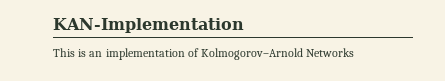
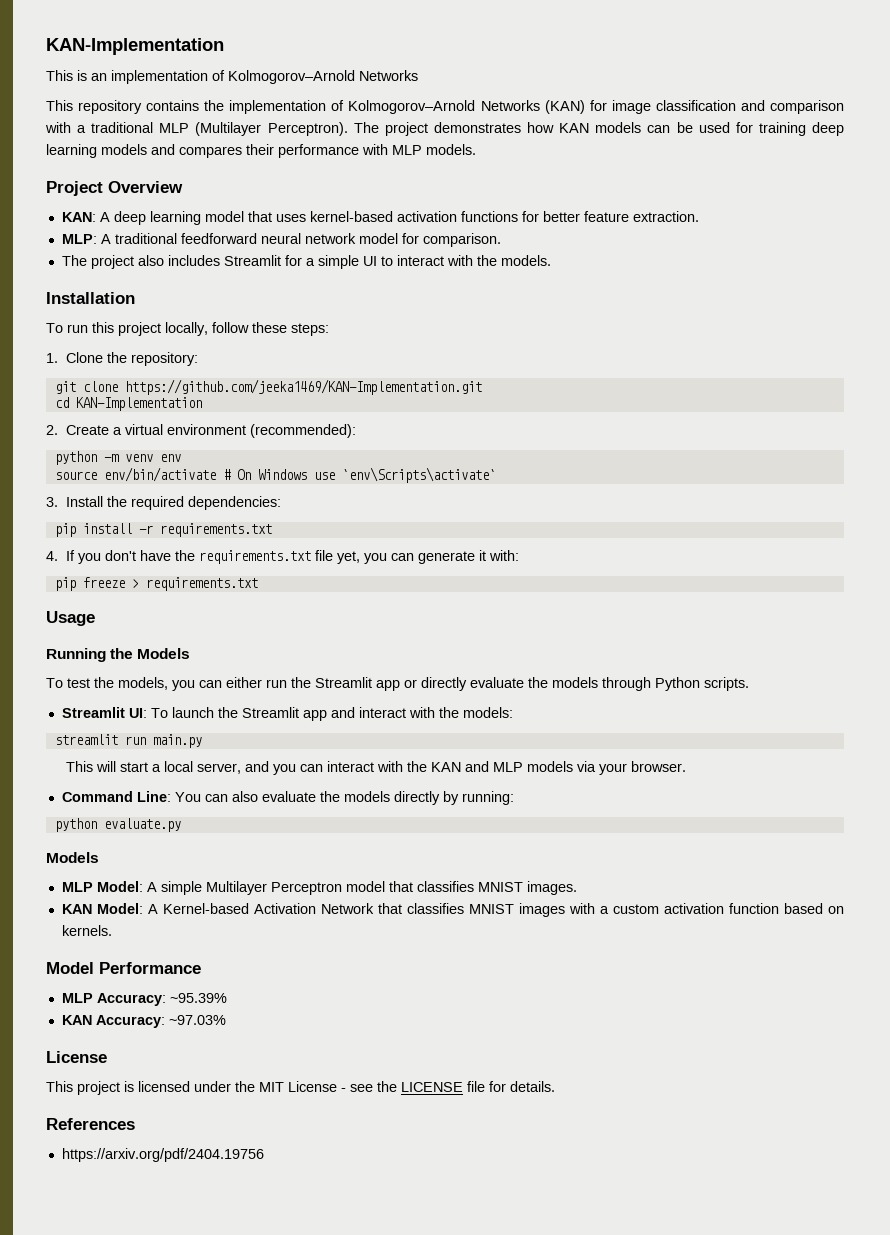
+ This repository contains the implementation of Kolmogorov–Arnold Networks (KAN) for image classification and comparison with a traditional MLP (Multilayer Perceptron). The project demonstrates how KAN models can be used for training deep learning models and compares their performance with MLP models.
+ Project Overview
+ KAN: A deep learning model that uses kernel-based activation functions for better feature extraction.
+ MLP: A traditional feedforward neural network model for comparison.
+ The project also includes Streamlit for a simple UI to interact with the models.
+ Installation
+ To run this project locally, follow these steps:
+ 1. Clone the repository:
+ git clone https://github.com/jeeka1469/KAN-Implementation.git
+ cd KAN-Implementation
+ 2. Create a virtual environment (recommended):
+ python -m venv env
+ source env/bin/activate # On Windows use `env\Scripts\activate`
+ 3. Install the required dependencies:
+ pip install -r requirements.txt
+ 4. If you don't have the requirements.txt file yet, you can generate it with:
+ pip freeze > requirements.txt
+ Usage
+ Running the Models
+ To test the models, you can either run the Streamlit app or directly evaluate the models through Python scripts.
+ Streamlit UI: To launch the Streamlit app and interact with the models:
+ streamlit run main.py
+ This will start a local server, and you can interact with the KAN and MLP models via your browser.
+ Command Line: You can also evaluate the models directly by running:
+ python evaluate.py
+ Models
+ MLP Model: A simple Multilayer Perceptron model that classifies MNIST images.
+ KAN Model: A Kernel-based Activation Network that classifies MNIST images with a custom activation function based on kernels.
+ Model Performance
+ MLP Accuracy: ~95.39%
+ KAN Accuracy: ~97.03%
+ License
+ This project is licensed under the MIT License - see the LICENSE file for details.
+ References
+ https://arxiv.org/pdf/2404.19756

